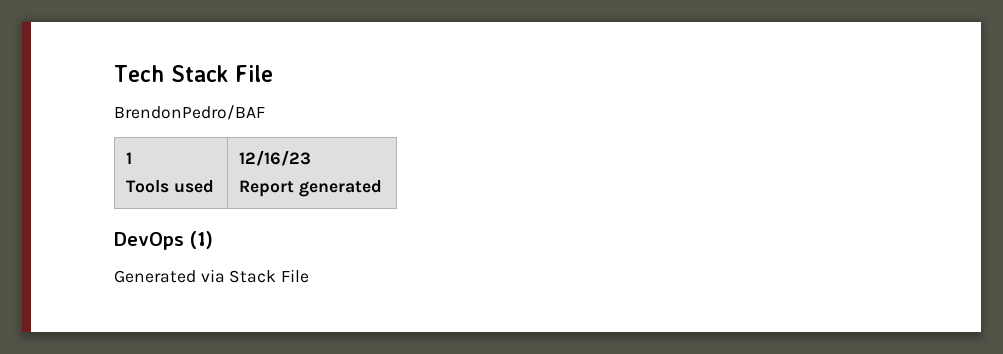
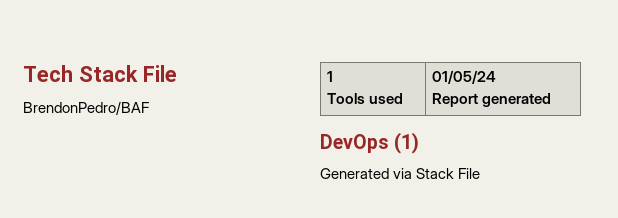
  BrendonPedro/BAF
  1
- Tools used | 12/16/23
+ Tools used | 01/05/24

